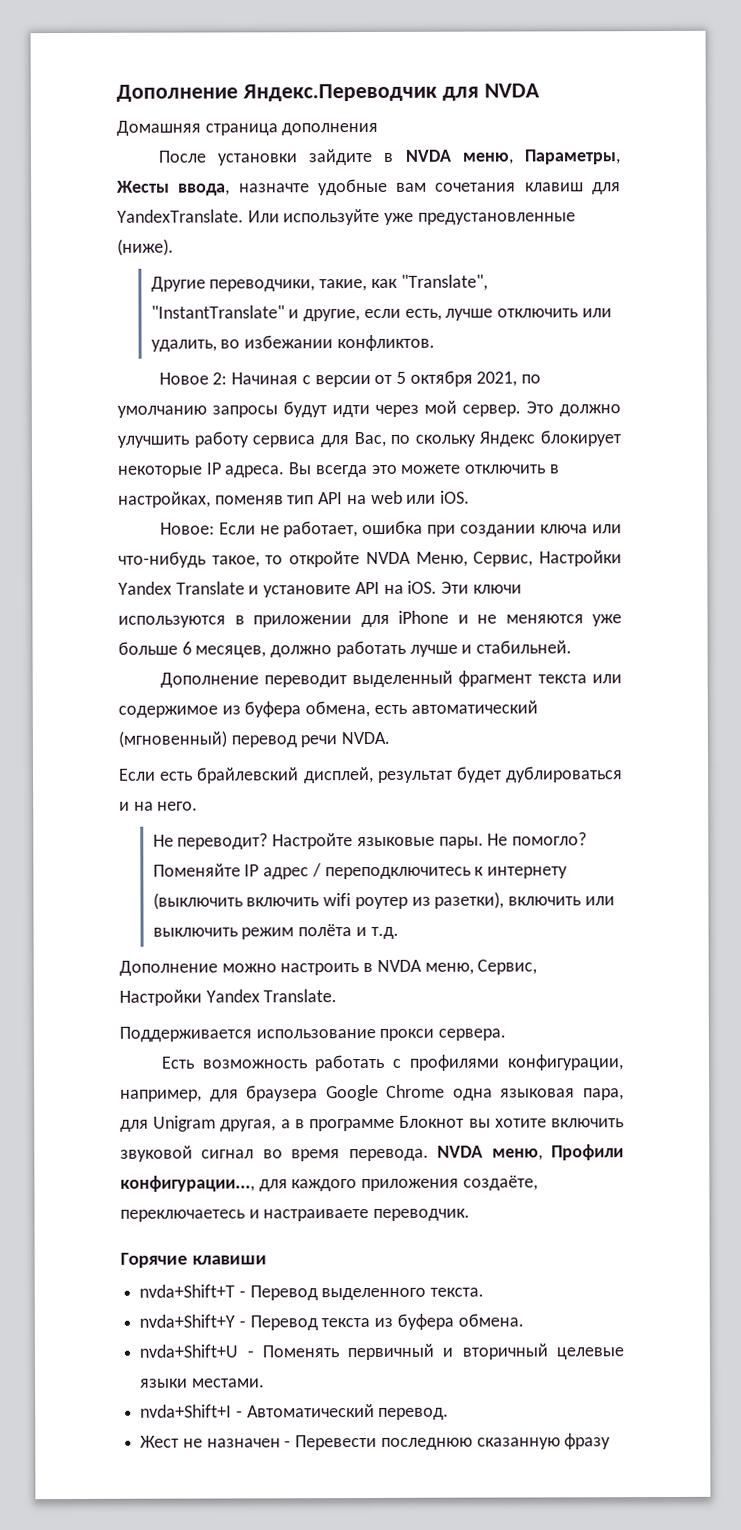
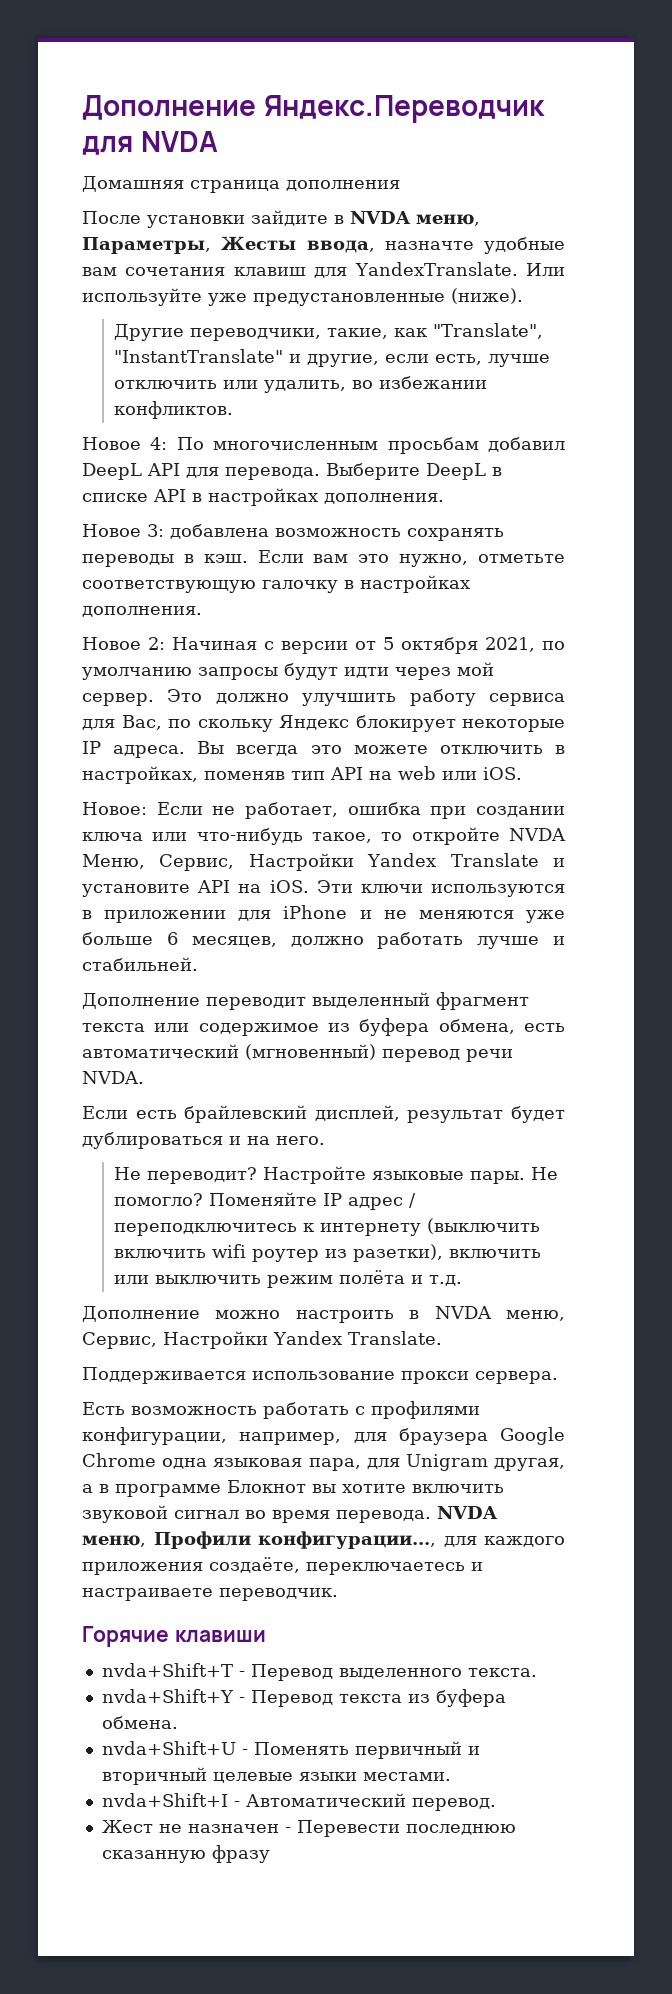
+ Новое 4: По многочисленным просьбам добавил DeepL API для перевода. Выберите DeepL в списке API в настройках дополнения.
+ Новое 3: добавлена возможность сохранять переводы в кэш. Если вам это нужно, отметьте соответствующую галочку в настройках дополнения.

